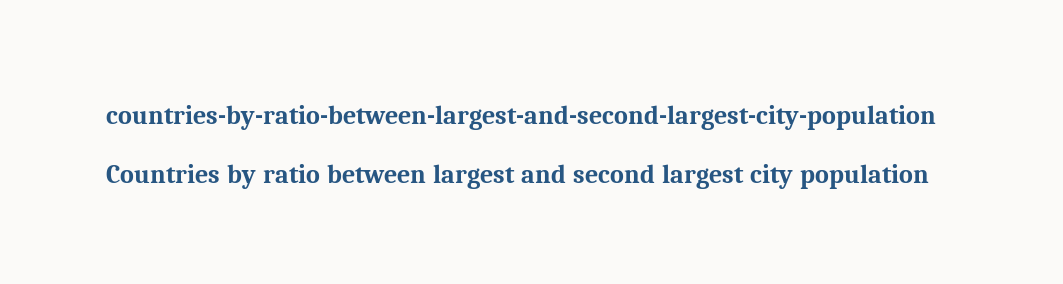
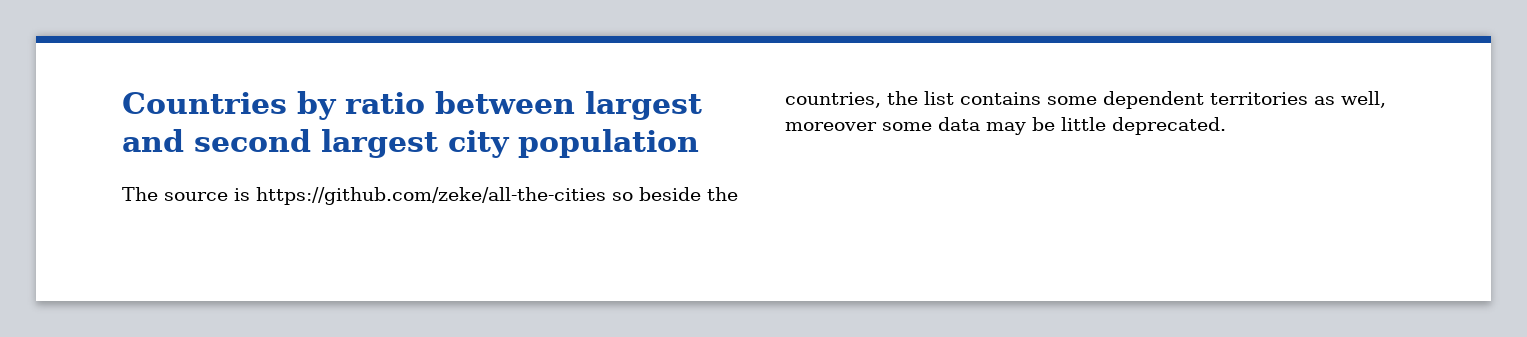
- countries-by-ratio-between-largest-and-second-largest-city-population
+ The source is https://github.com/zeke/all-the-cities so beside the countries, the list contains some dependent territories as well, moreover some data may be little deprecated.

